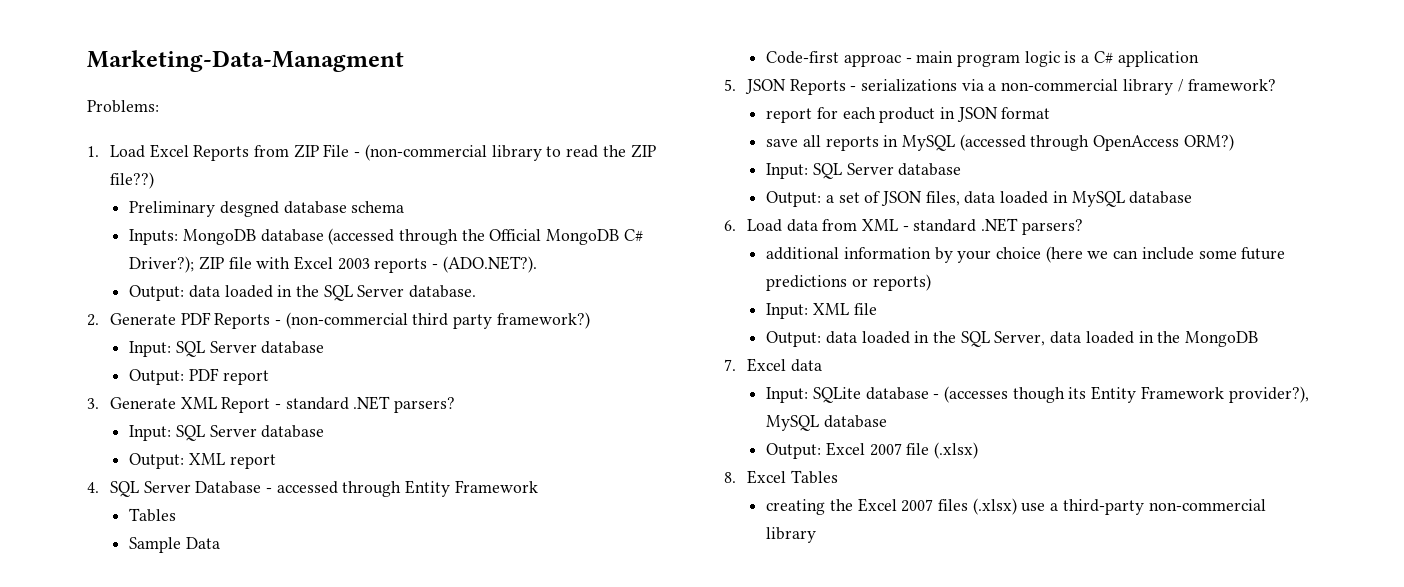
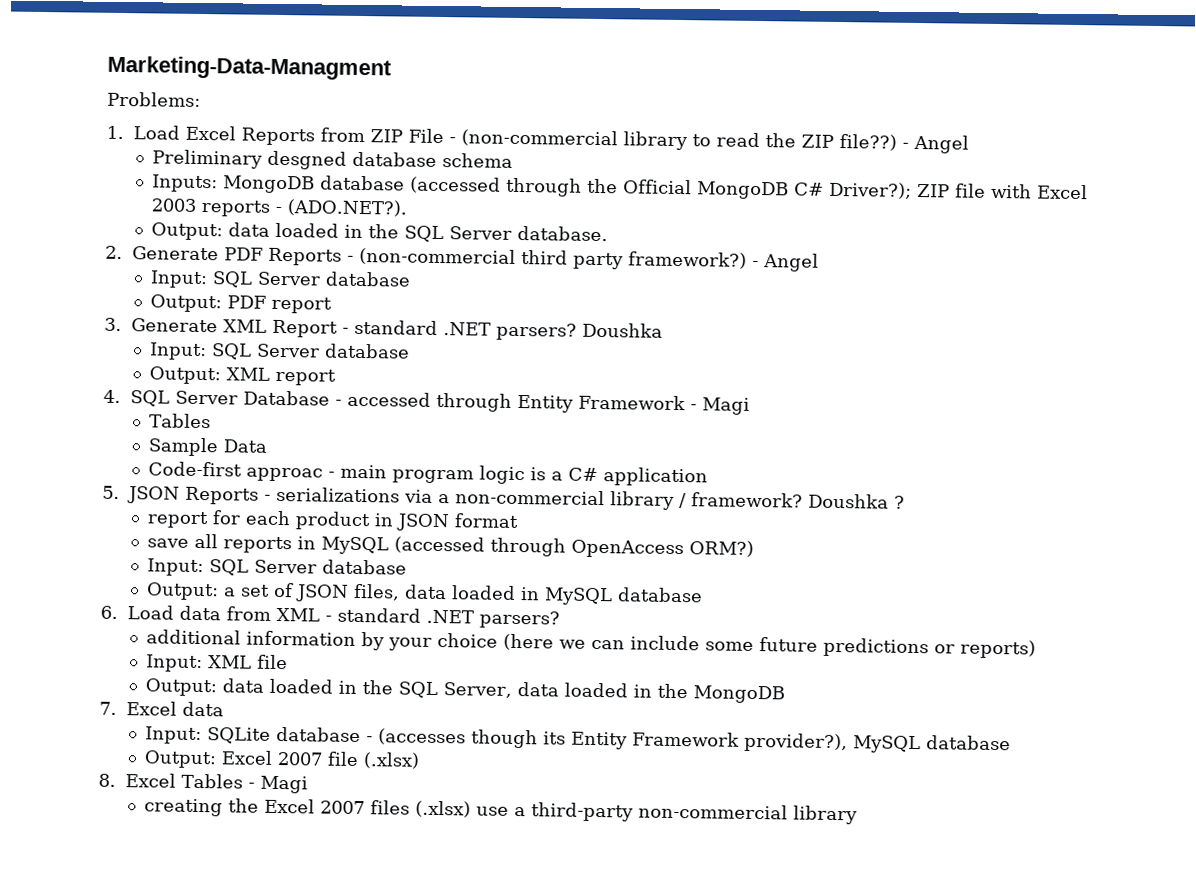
- 1. Load Excel Reports from ZIP File - (non-commercial library to read the ZIP file??)
+ 1. Load Excel Reports from ZIP File - (non-commercial library to read the ZIP file??) - Angel
- 2. Generate PDF Reports - (non-commercial third party framework?)
+ 2. Generate PDF Reports - (non-commercial third party framework?) - Angel
- 3. Generate XML Report - standard .NET parsers?
+ 3. Generate XML Report - standard .NET parsers? Doushka
- 4. SQL Server Database - accessed through Entity Framework
+ 4. SQL Server Database - accessed through Entity Framework - Magi
+ Doushka ?
- 8. Excel Tables
+ 8. Excel Tables - Magi

